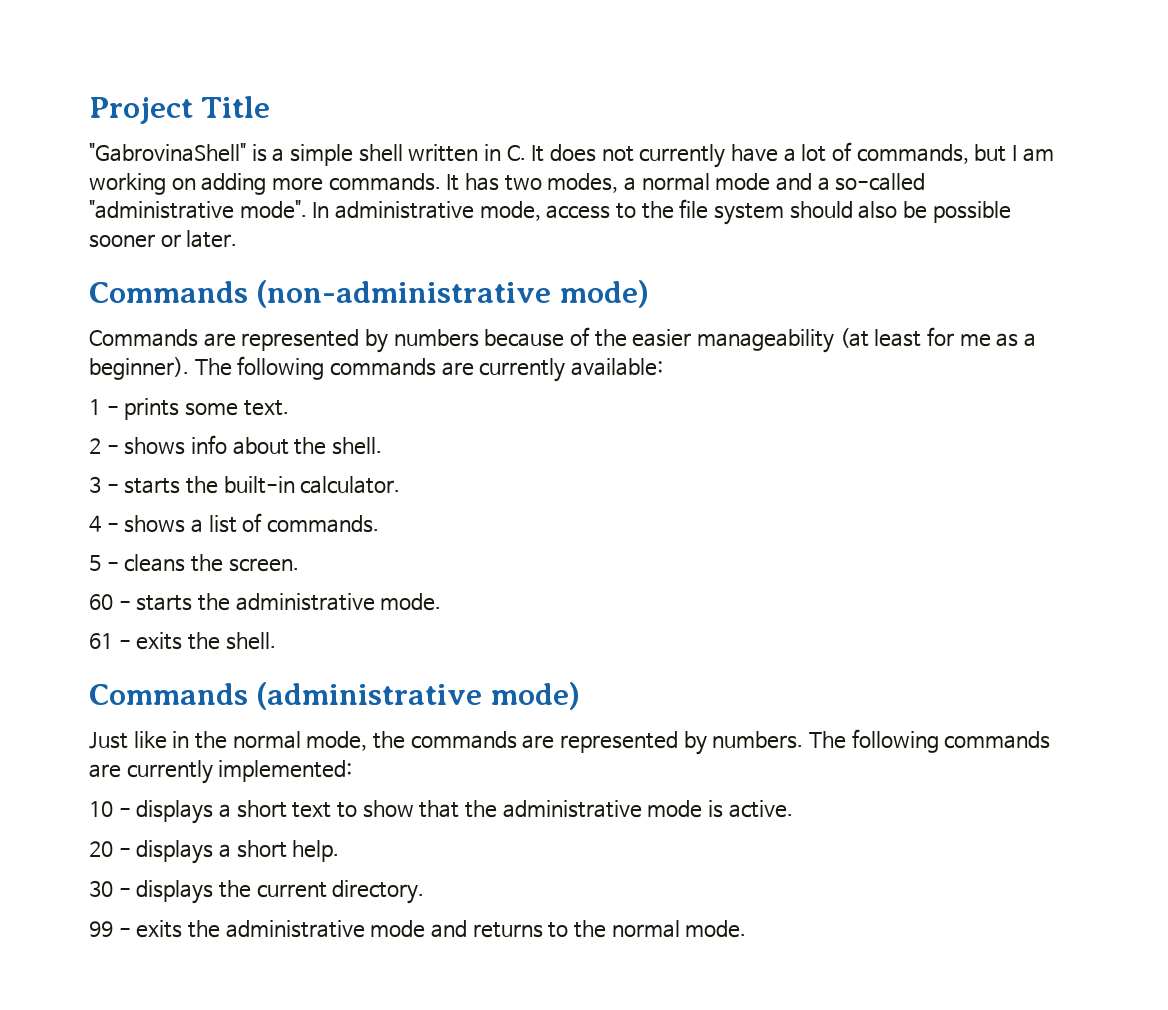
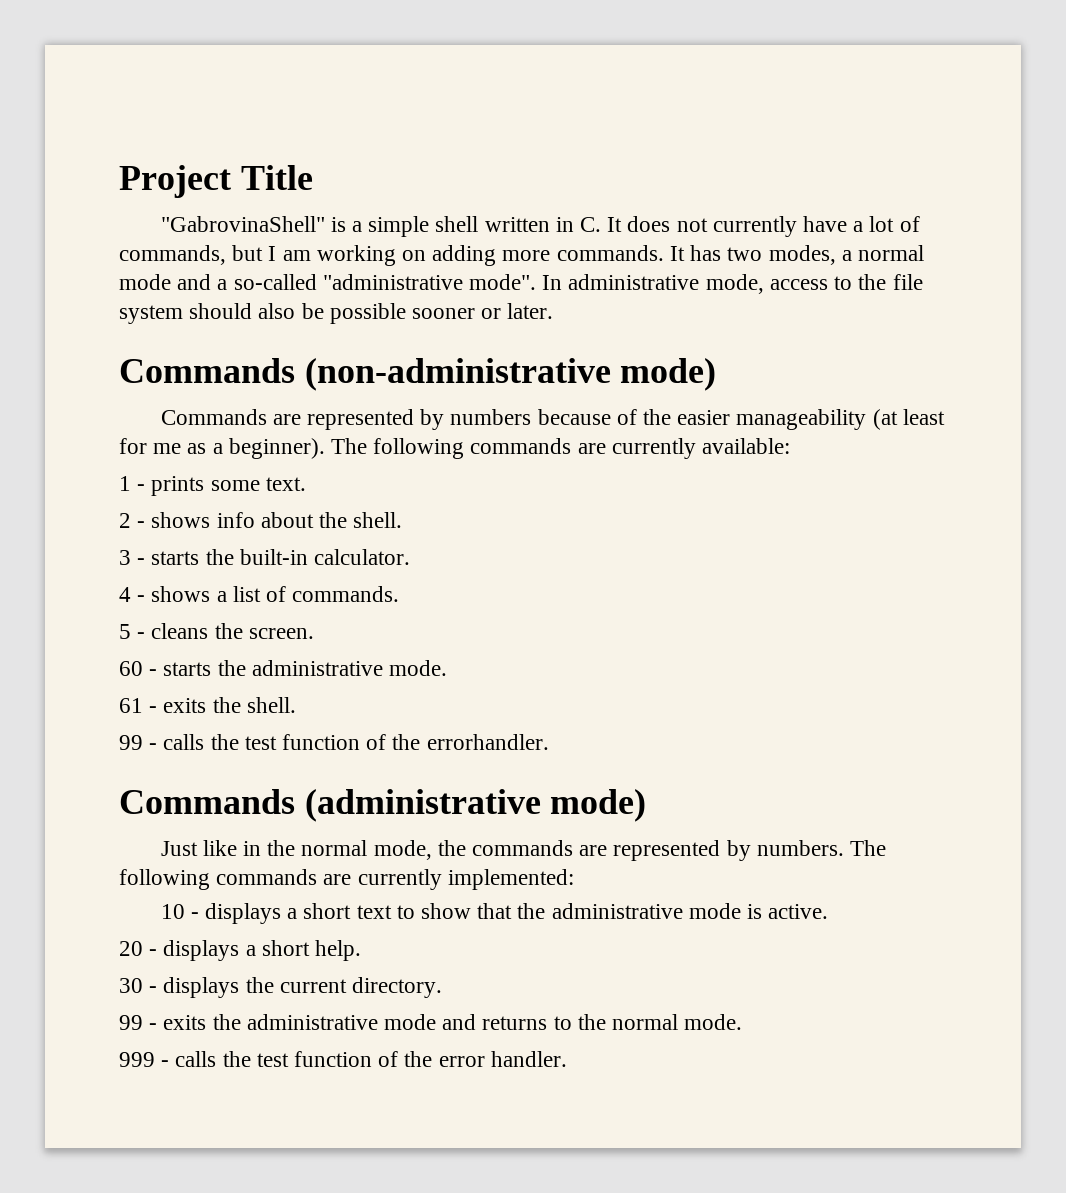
+ 99 - calls the test function of the errorhandler.
+ 999 - calls the test function of the error handler.

